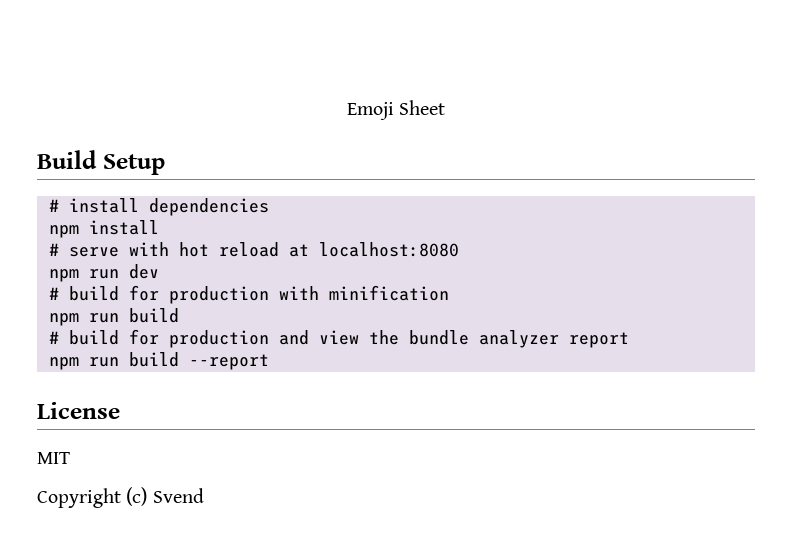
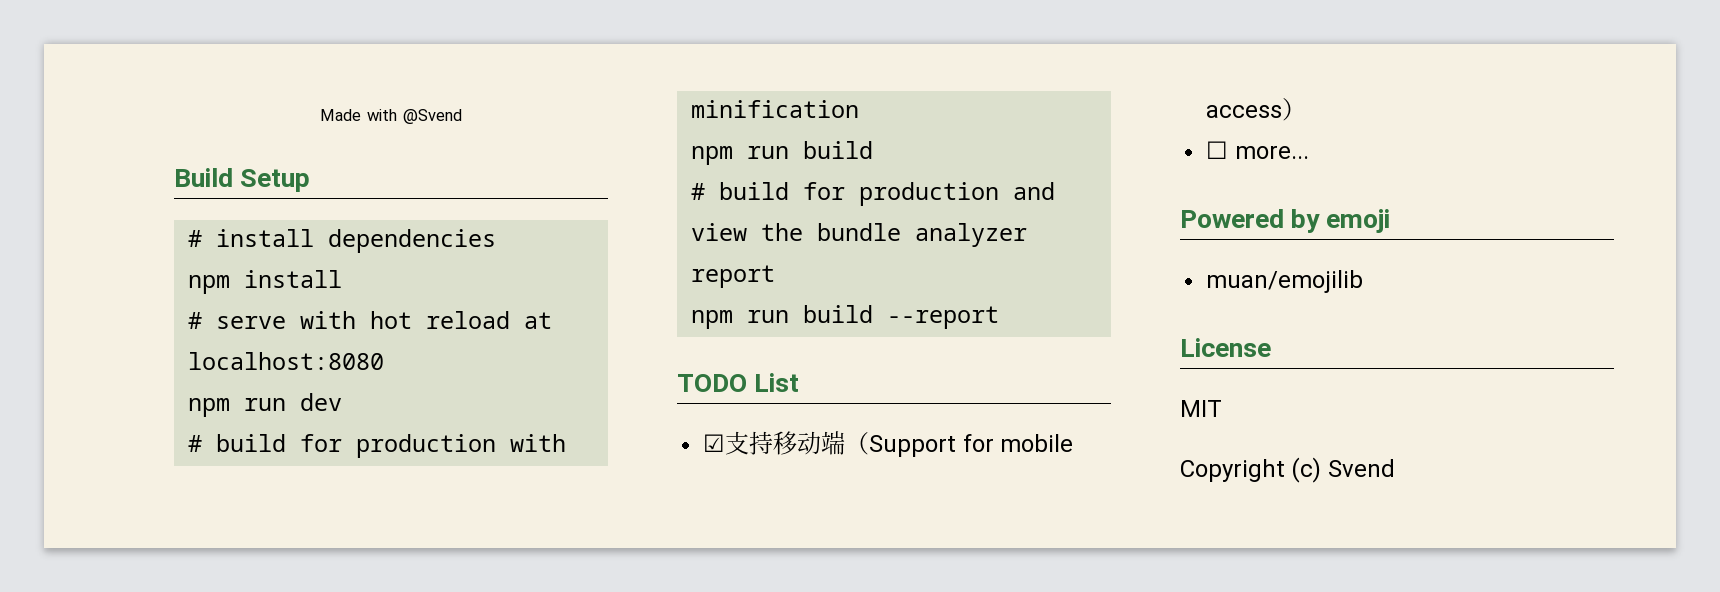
- Emoji Sheet
+ Made with @Svend
+ TODO List
+ ☑支持移动端（Support for mobile access）
+ ☐ more...
+ Powered by emoji
+ muan/emojilib

